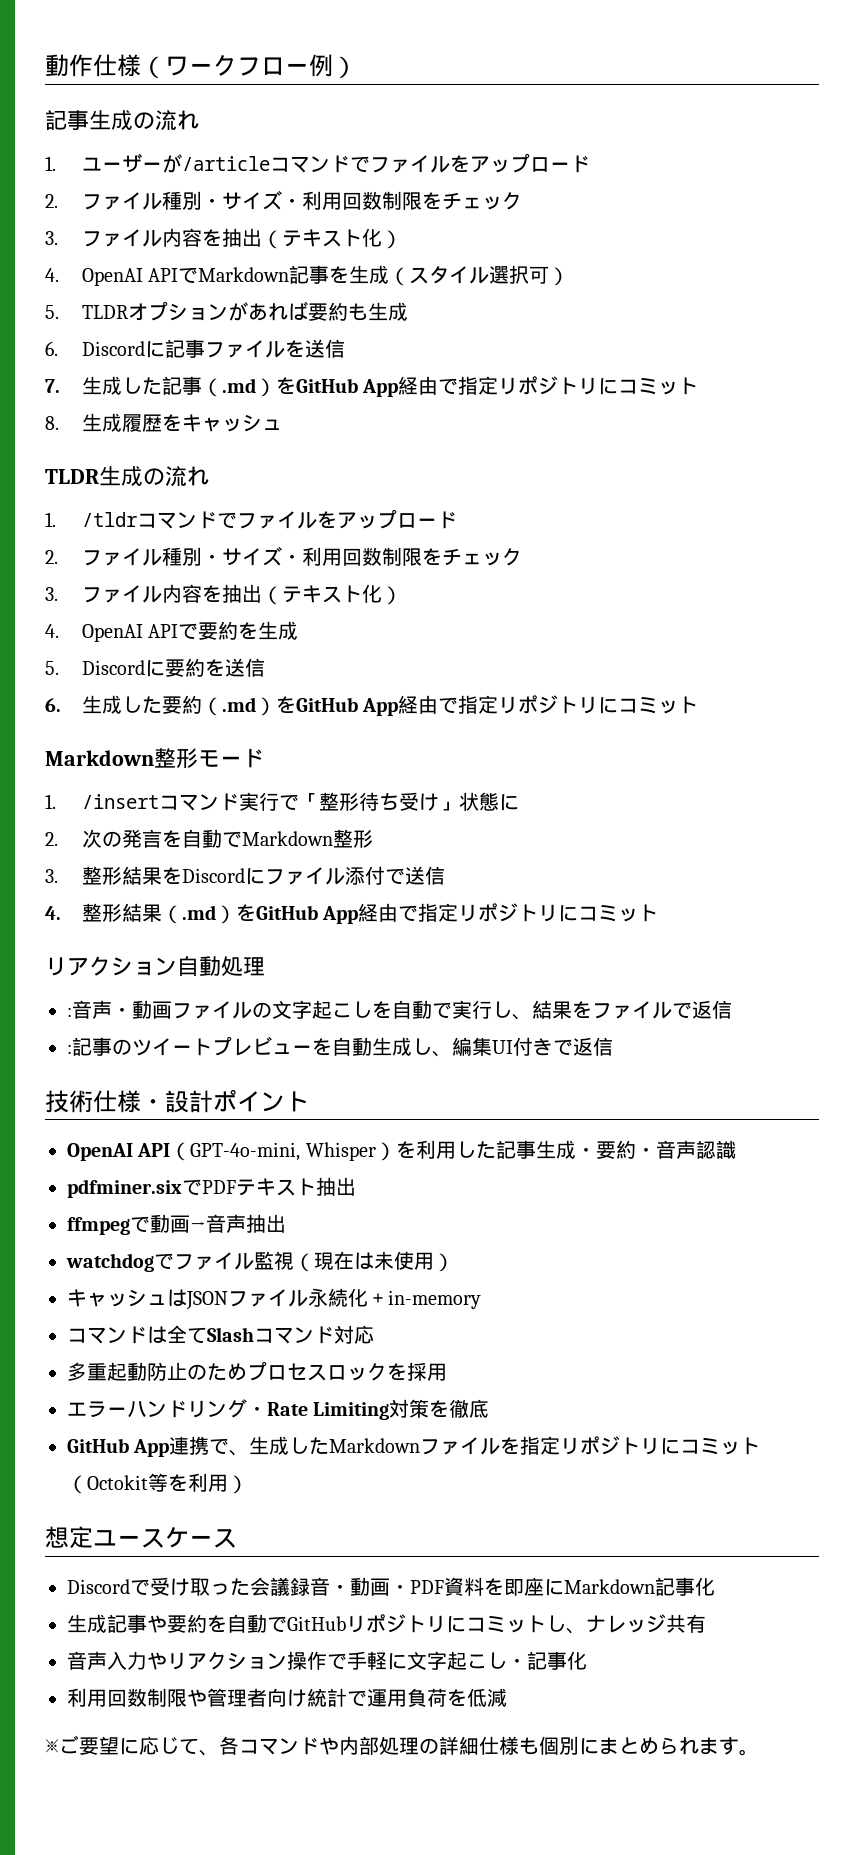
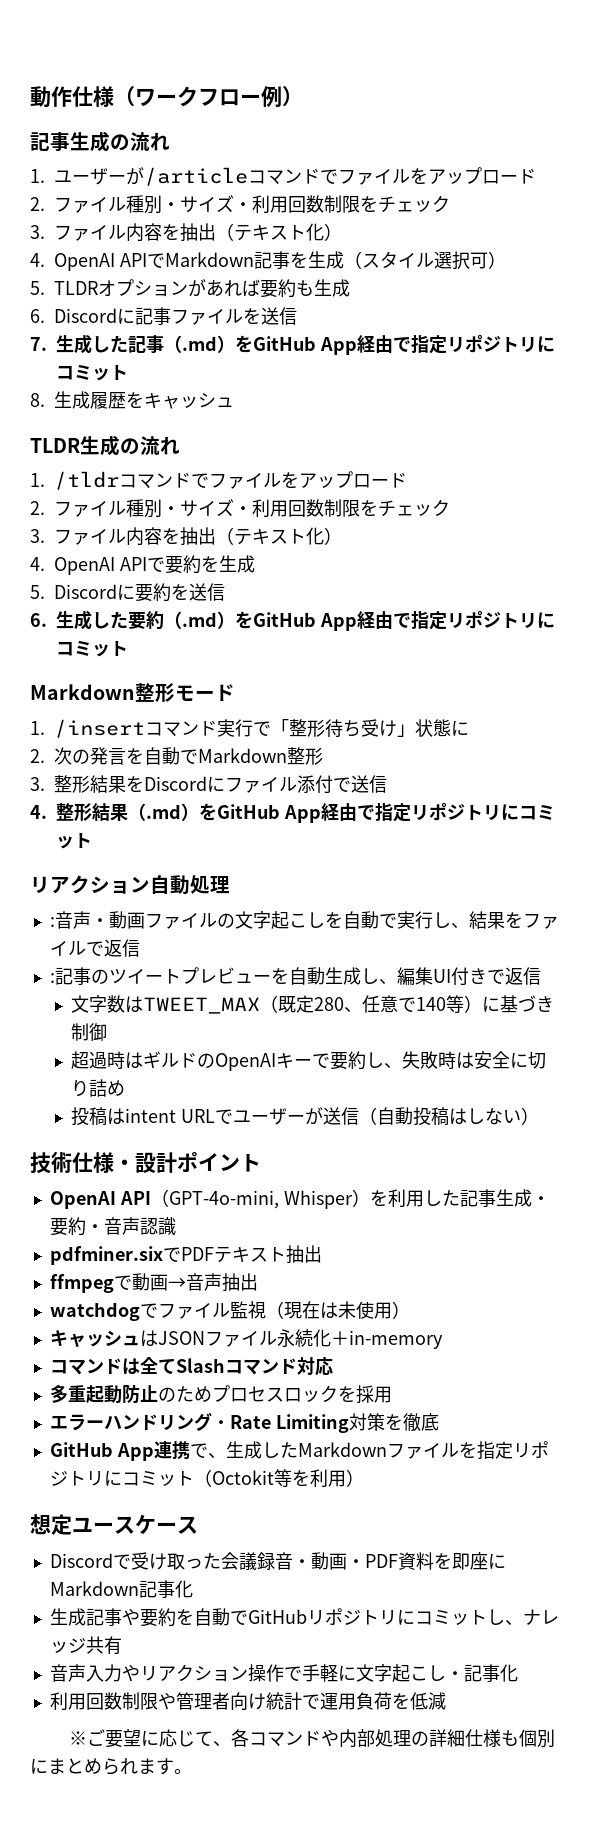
+ 文字数はTWEET_MAX（既定280、任意で140等）に基づき制御
+ 超過時はギルドのOpenAIキーで要約し、失敗時は安全に切り詰め
+ 投稿はintent URLでユーザーが送信（自動投稿はしない）

